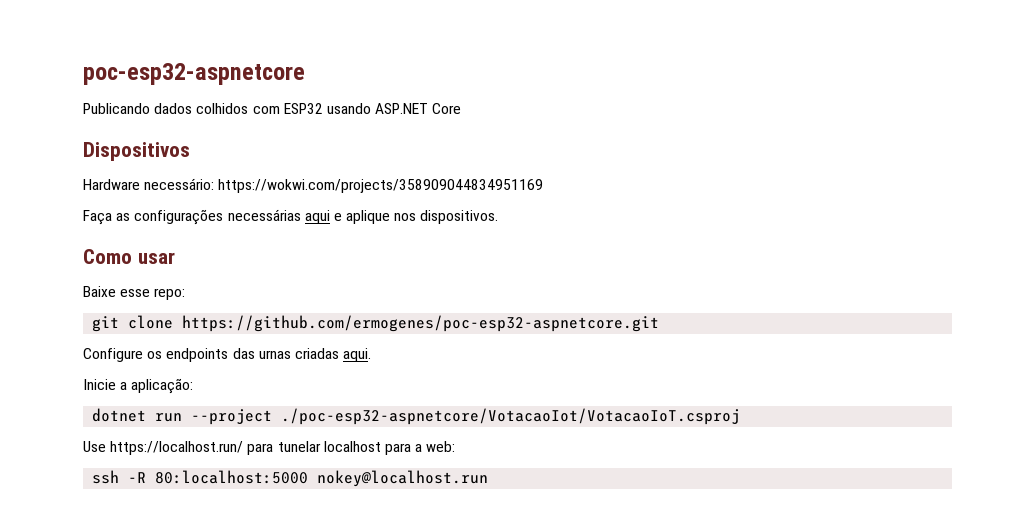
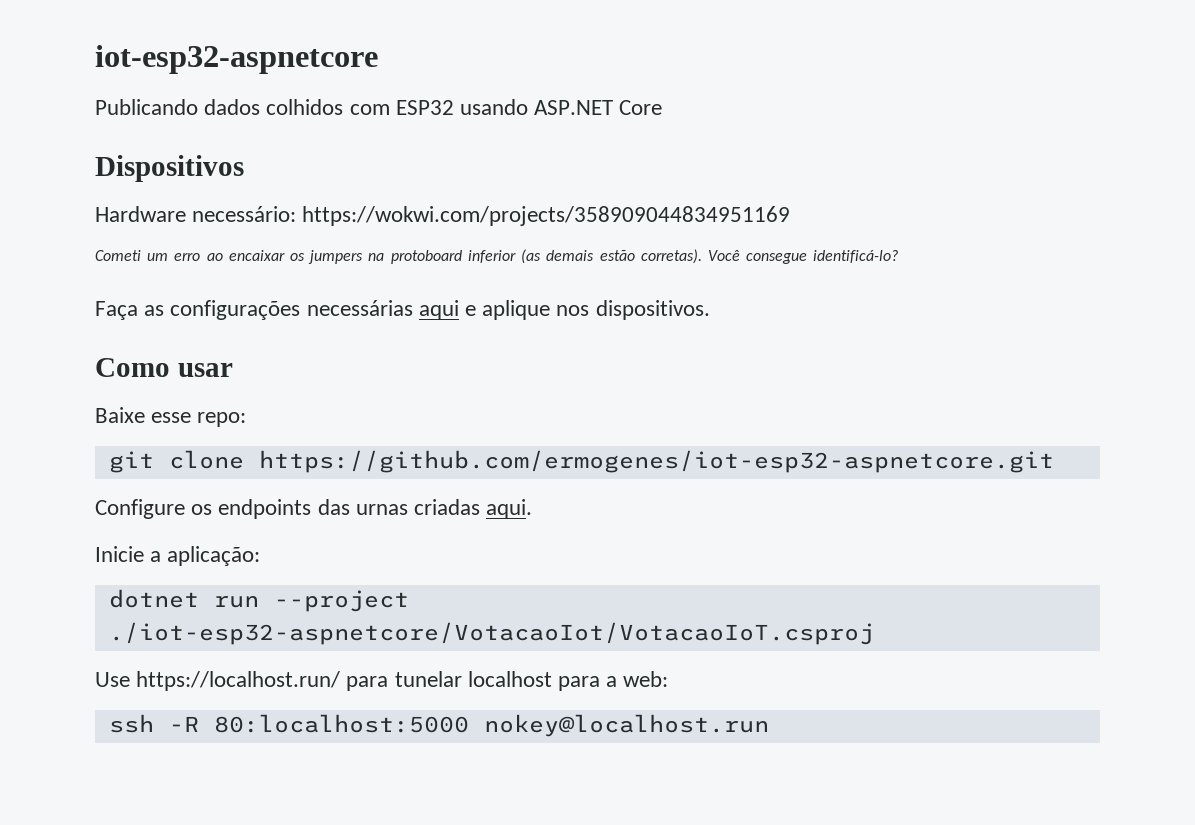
- poc-esp32-aspnetcore
+ iot-esp32-aspnetcore
+ Cometi um erro ao encaixar os jumpers na protoboard inferior (as demais estão corretas). Você consegue identificá-lo?
- git clone https://github.com/ermogenes/poc-esp32-aspnetcore.git
+ git clone https://github.com/ermogenes/iot-esp32-aspnetcore.git
- dotnet run --project ./poc-esp32-aspnetcore/VotacaoIot/VotacaoIoT.csproj
+ dotnet run --project ./iot-esp32-aspnetcore/VotacaoIot/VotacaoIoT.csproj

